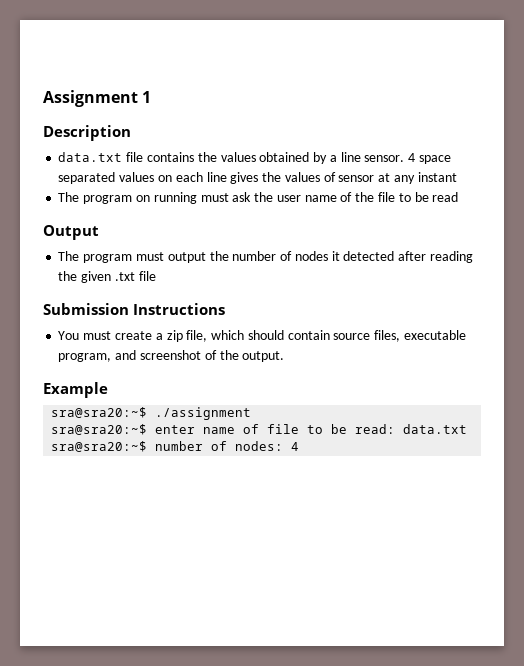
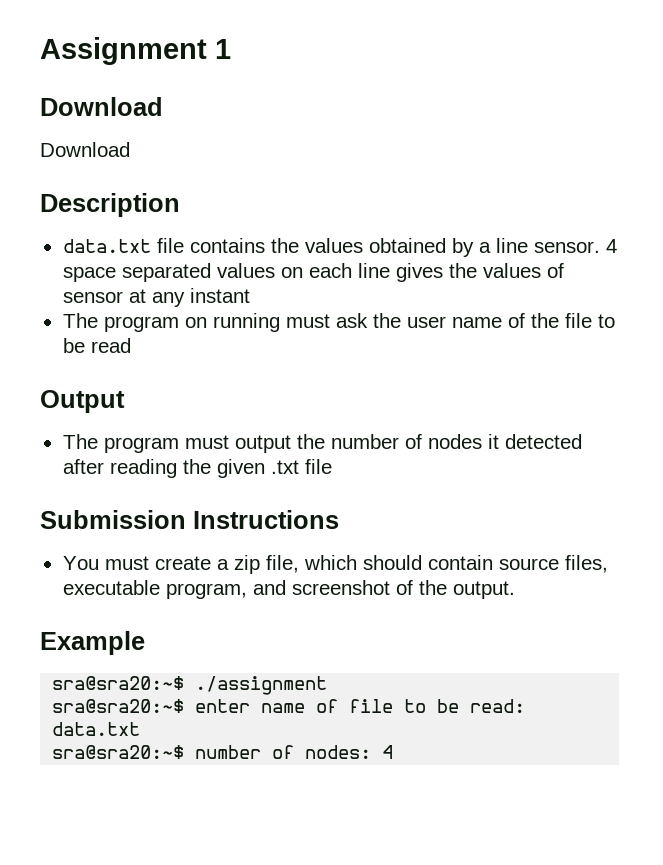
  Assignment 1
+ Download
+ Download

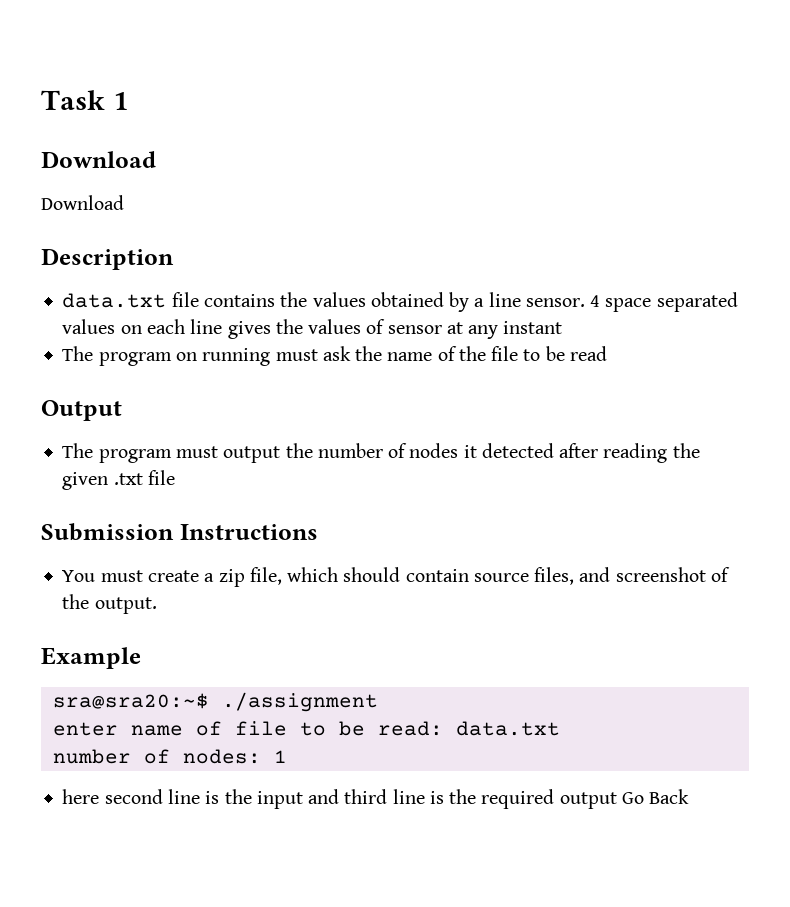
- Assignment 1
+ Task 1
- The program on running must ask the user name of the file to be read
+ The program on running must ask the name of the file to be read
- You must create a zip file, which should contain source files, executable program, and screenshot of the output.
+ You must create a zip file, which should contain source files, and screenshot of the output.
- sra@sra20:~$ enter name of file to be read: data.txt
+ enter name of file to be read: data.txt
- sra@sra20:~$ number of nodes: 4
+ number of nodes: 1
+ here second line is the input and third line is the required output Go Back

